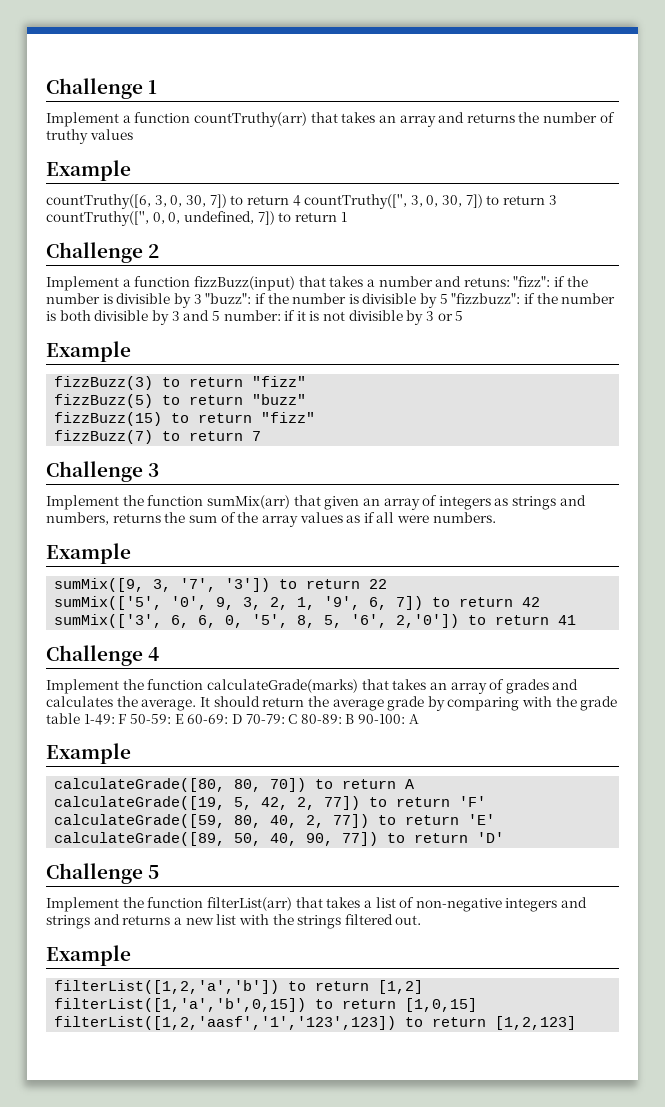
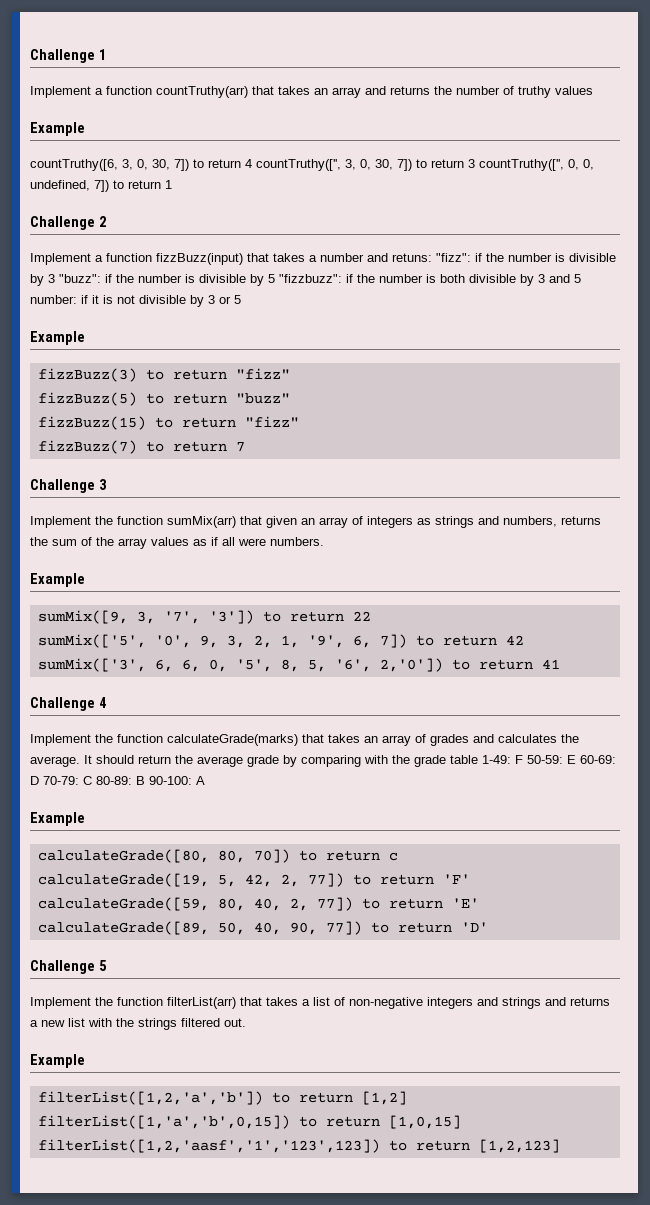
- calculateGrade([80, 80, 70]) to return A
+ calculateGrade([80, 80, 70]) to return c

